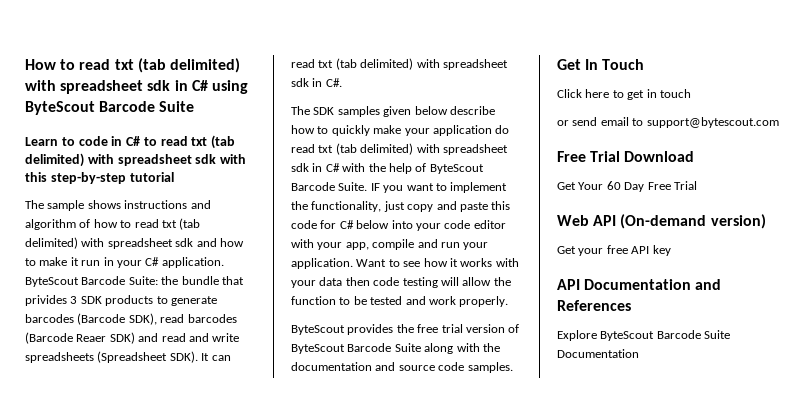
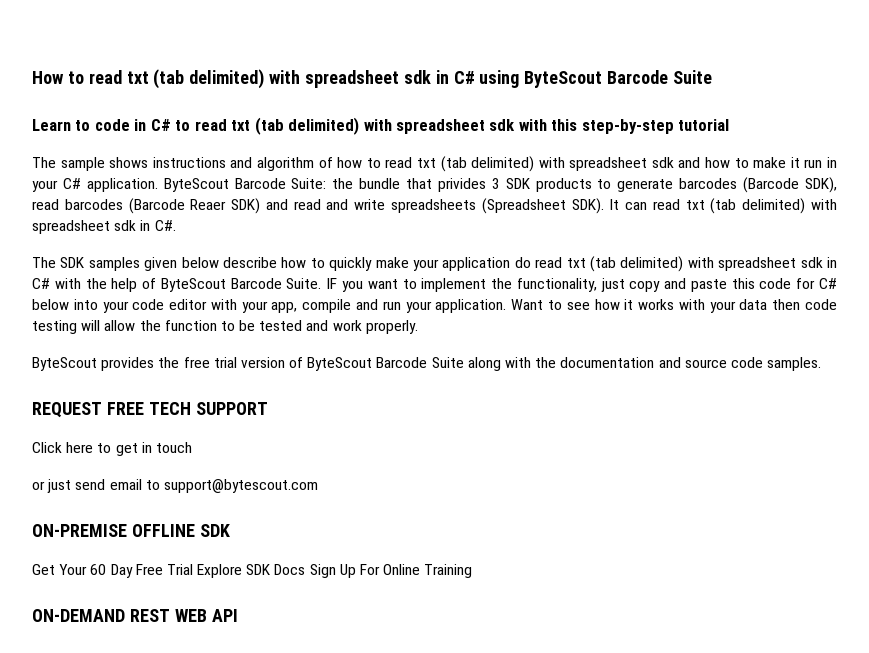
- Get In Touch
+ REQUEST FREE TECH SUPPORT
- or send email to support@bytescout.com
+ or just send email to support@bytescout.com
- Free Trial Download
+ ON-PREMISE OFFLINE SDK
- Get Your 60 Day Free Trial
- Web API (On-demand version)
- Get your free API key
- API Documentation and References
- Explore ByteScout Barcode Suite Documentation
+ Get Your 60 Day Free Trial Explore SDK Docs Sign Up For Online Training
+ ON-DEMAND REST WEB API

